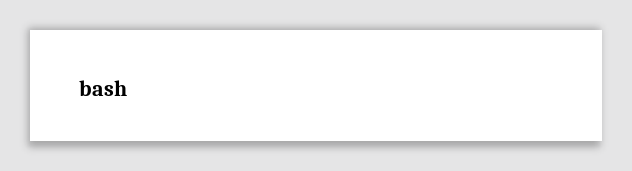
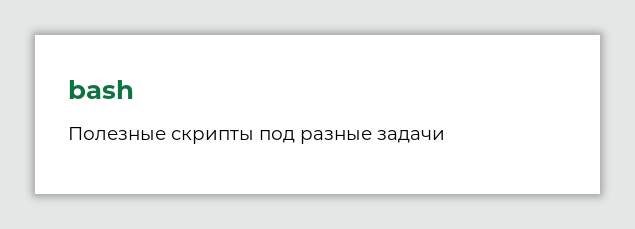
+ Полезные скрипты под разные задачи

